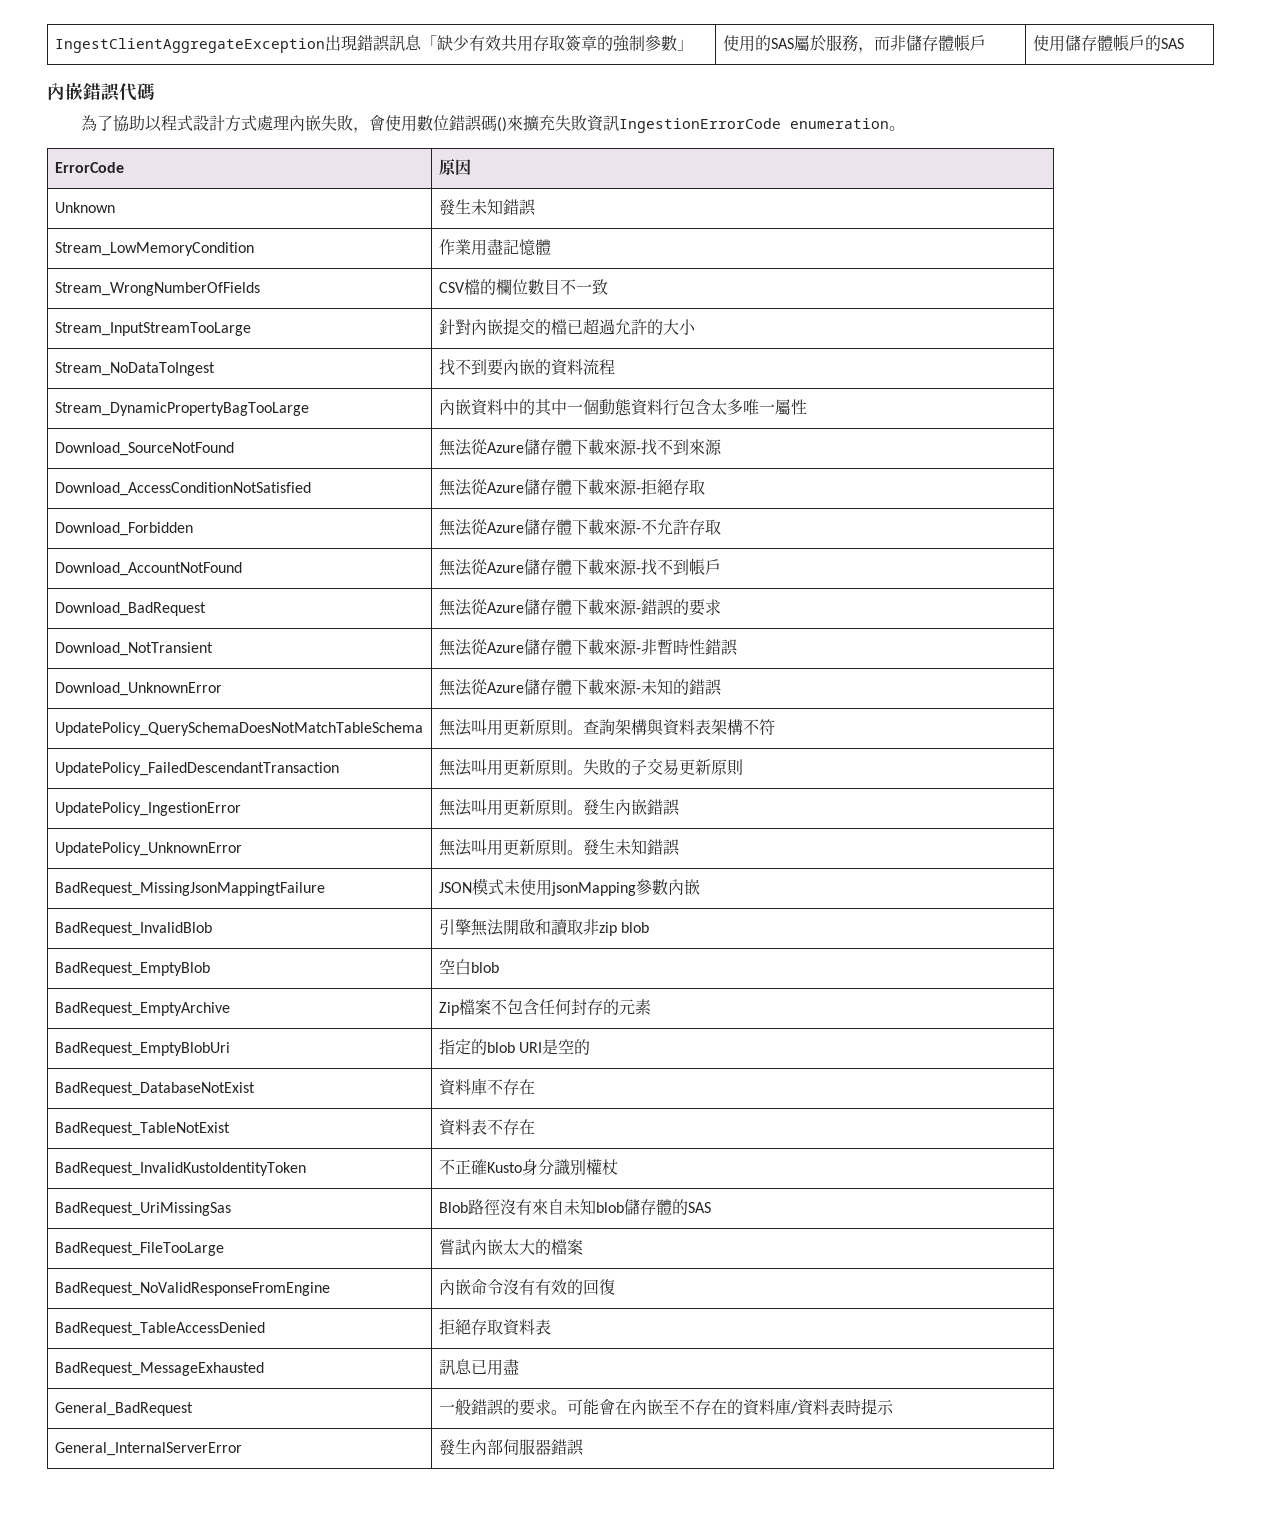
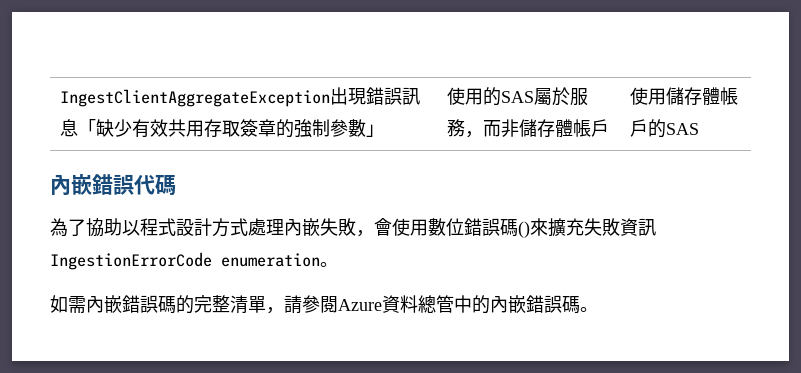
- ErrorCode | 原因
- Unknown | 發生未知錯誤
- Stream_LowMemoryCondition | 作業用盡記憶體
- Stream_WrongNumberOfFields | CSV檔的欄位數目不一致
- Stream_InputStreamTooLarge | 針對內嵌提交的檔已超過允許的大小
- Stream_NoDataToIngest | 找不到要內嵌的資料流程
- Stream_DynamicPropertyBagTooLarge | 內嵌資料中的其中一個動態資料行包含太多唯一屬性
- Download_SourceNotFound | 無法從Azure儲存體下載來源-找不到來源
- Download_AccessConditionNotSatisfied | 無法從Azure儲存體下載來源-拒絕存取
- Download_Forbidden | 無法從Azure儲存體下載來源-不允許存取
- Download_AccountNotFound | 無法從Azure儲存體下載來源-找不到帳戶
- Download_BadRequest | 無法從Azure儲存體下載來源-錯誤的要求
- Download_NotTransient | 無法從Azure儲存體下載來源-非暫時性錯誤
- Download_UnknownError | 無法從Azure儲存體下載來源-未知的錯誤
- UpdatePolicy_QuerySchemaDoesNotMatchTableSchema | 無法叫用更新原則。查詢架構與資料表架構不符
- UpdatePolicy_FailedDescendantTransaction | 無法叫用更新原則。失敗的子交易更新原則
- UpdatePolicy_IngestionError | 無法叫用更新原則。發生內嵌錯誤
- UpdatePolicy_UnknownError | 無法叫用更新原則。發生未知錯誤
- BadRequest_MissingJsonMappingtFailure | JSON模式未使用jsonMapping參數內嵌
- BadRequest_InvalidBlob | 引擎無法開啟和讀取非zip blob
- BadRequest_EmptyBlob | 空白blob
- BadRequest_EmptyArchive | Zip檔案不包含任何封存的元素
- BadRequest_EmptyBlobUri | 指定的blob URI是空的
- BadRequest_DatabaseNotExist | 資料庫不存在
- BadRequest_TableNotExist | 資料表不存在
- BadRequest_InvalidKustoIdentityToken | 不正確Kusto身分識別權杖
- BadRequest_UriMissingSas | Blob路徑沒有來自未知blob儲存體的SAS
- BadRequest_FileTooLarge | 嘗試內嵌太大的檔案
- BadRequest_NoValidResponseFromEngine | 內嵌命令沒有有效的回復
- BadRequest_TableAccessDenied | 拒絕存取資料表
- BadRequest_MessageExhausted | 訊息已用盡
- General_BadRequest | 一般錯誤的要求。可能會在內嵌至不存在的資料庫/資料表時提示
- General_InternalServerError | 發生內部伺服器錯誤
+ 如需內嵌錯誤碼的完整清單，請參閱Azure資料總管中的內嵌錯誤碼。

